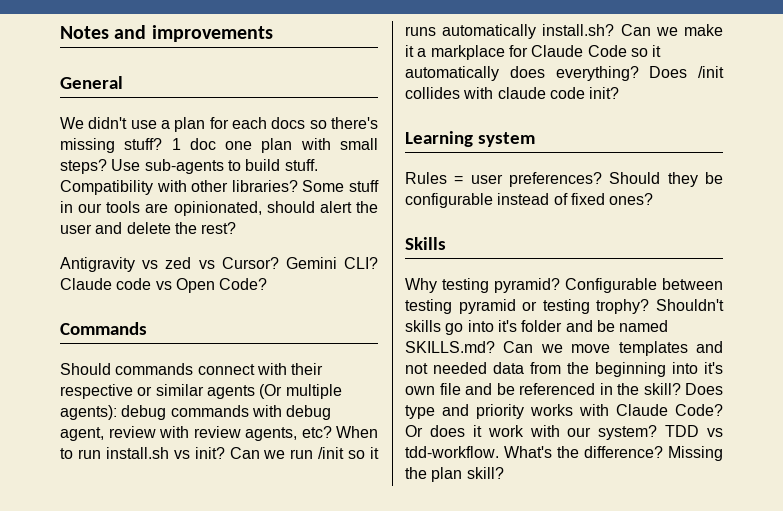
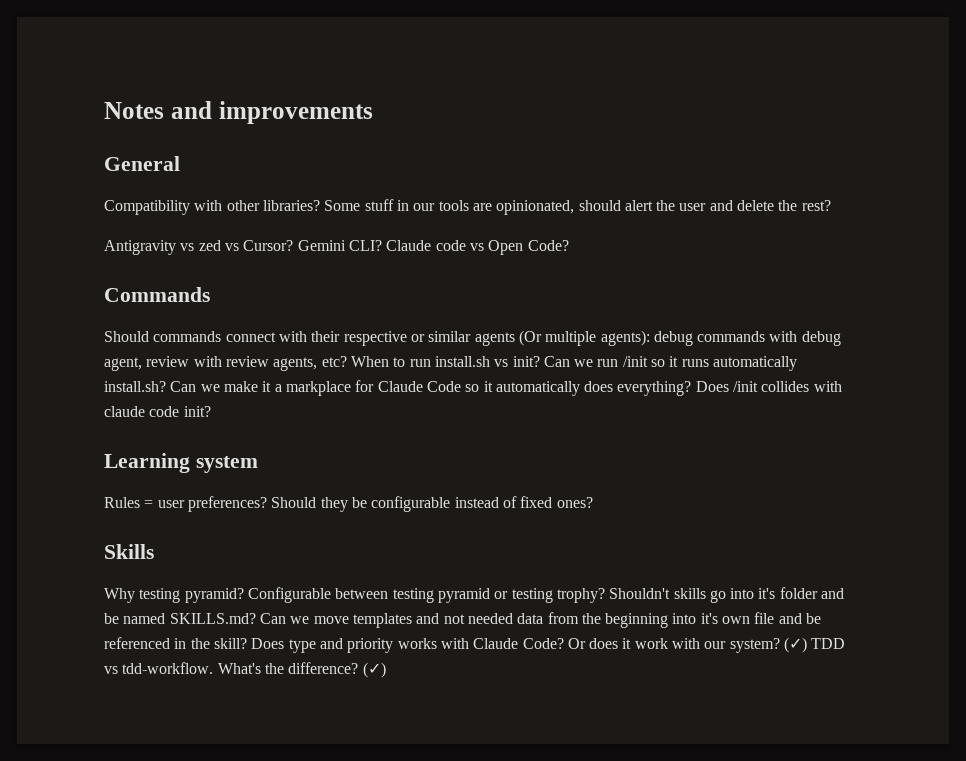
- We didn't use a plan for each docs so there's missing stuff? 1 doc one plan with small steps? Use sub-agents to build stuff.
- TDD vs tdd-workflow.
+ (✓) TDD vs tdd-workflow.
- What's the difference? Missing the plan skill?
+ What's the difference? (✓)

